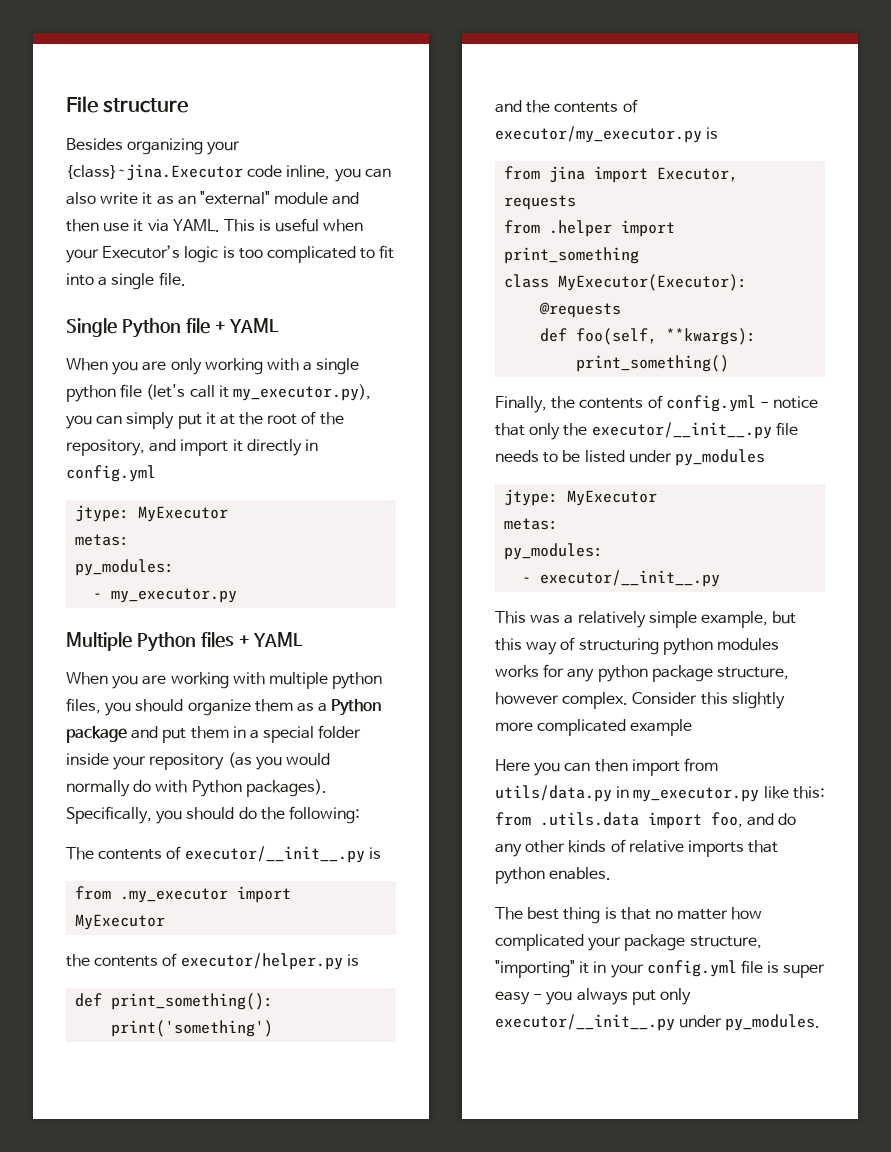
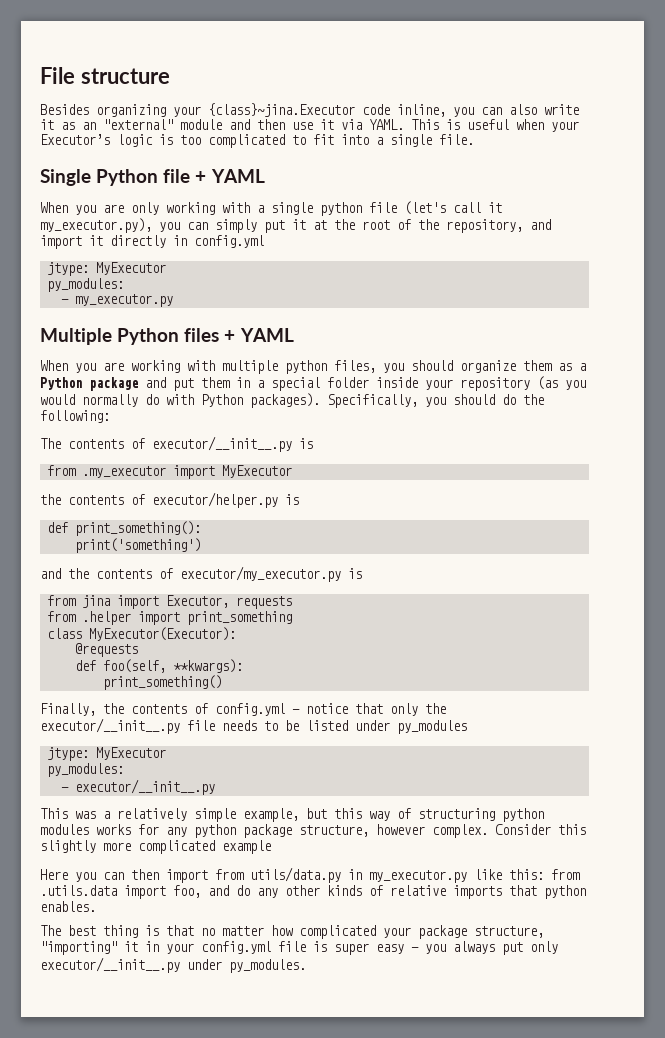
  When you are only working with a single python file (let's call it my_executor.py), you can simply put it at the root of the repository, and import it directly in config.yml
  jtype: MyExecutor
- metas:
  Finally, the contents of config.yml - notice that only the executor/__init__.py file needs to be listed under py_modules
  jtype: MyExecutor
- metas:

